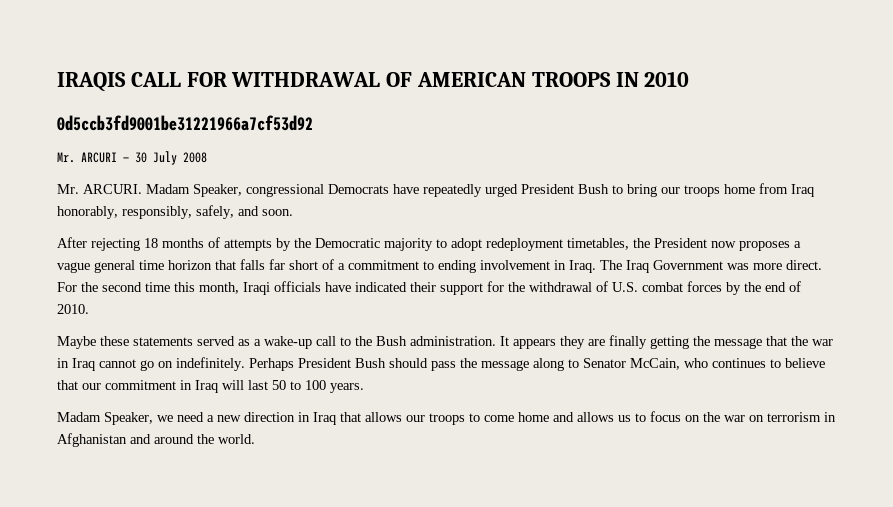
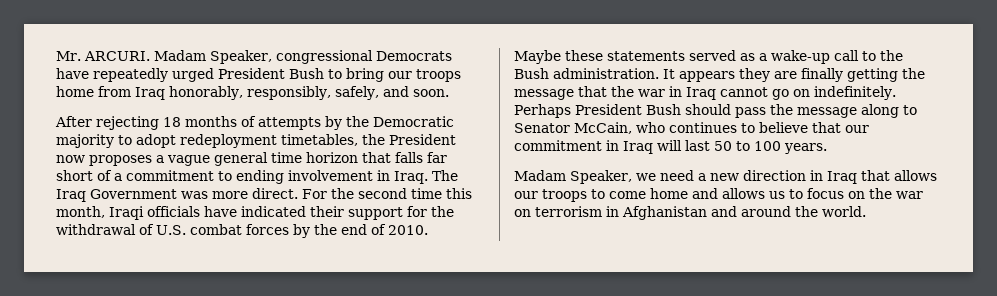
- IRAQIS CALL FOR WITHDRAWAL OF AMERICAN TROOPS IN 2010
- 0d5ccb3fd9001be31221966a7cf53d92
- Mr. ARCURI — 30 July 2008

